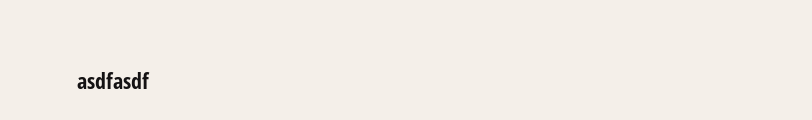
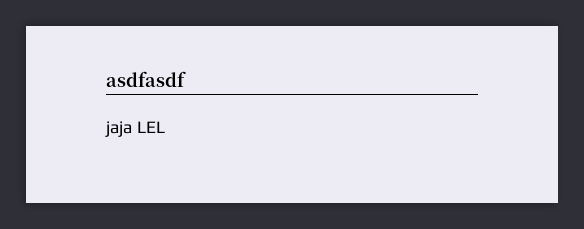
+ jaja LEL

